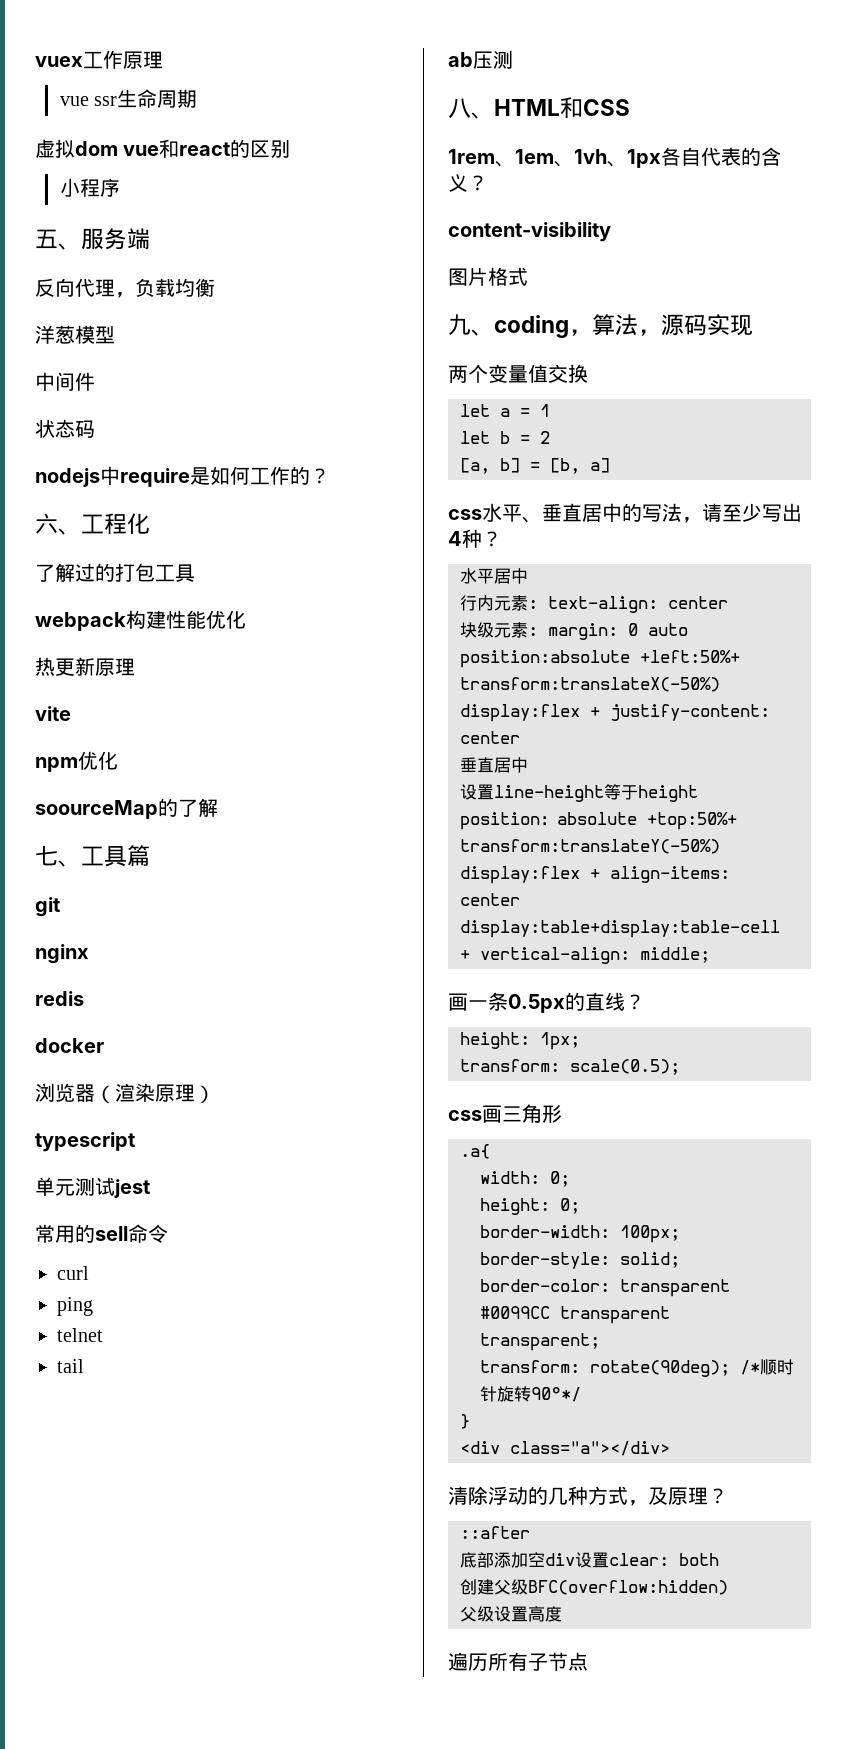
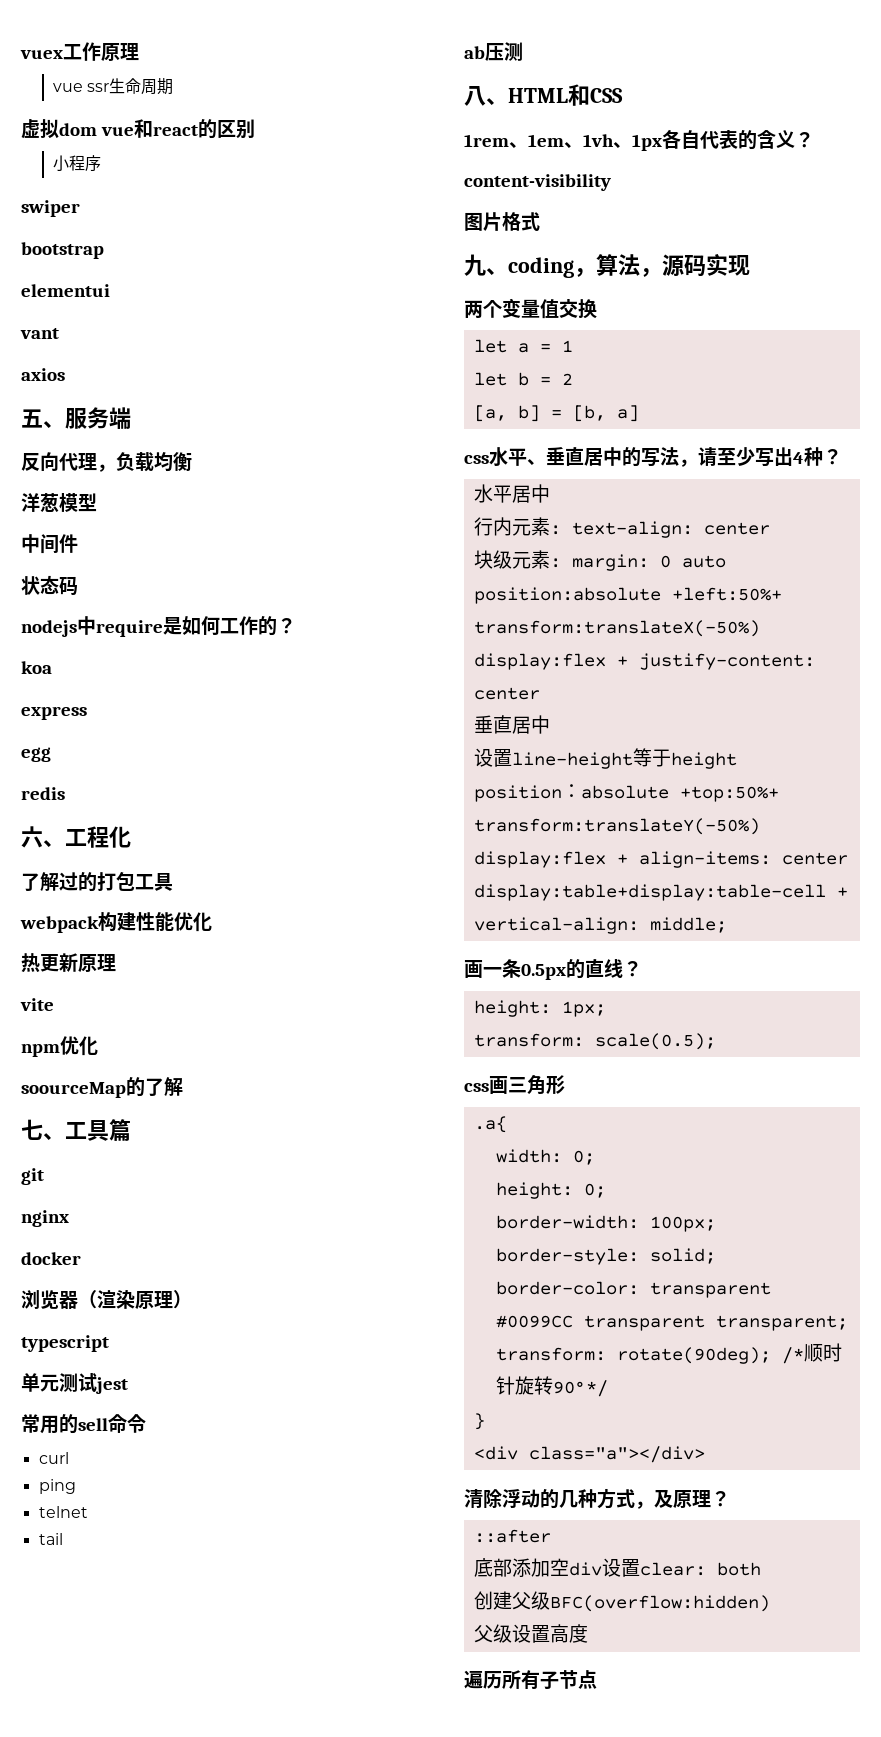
+ swiper
+ bootstrap
+ elementui
+ vant
+ axios
+ koa
+ express
+ egg
+ redis
- redis

